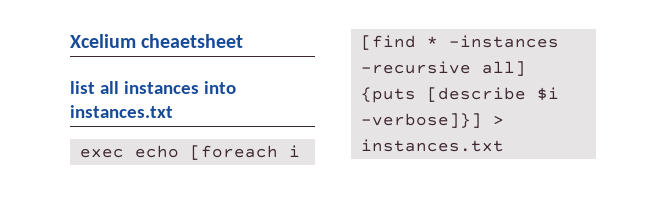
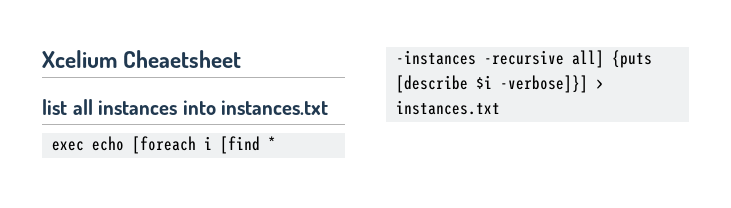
- Xcelium cheaetsheet
+ Xcelium Cheaetsheet

